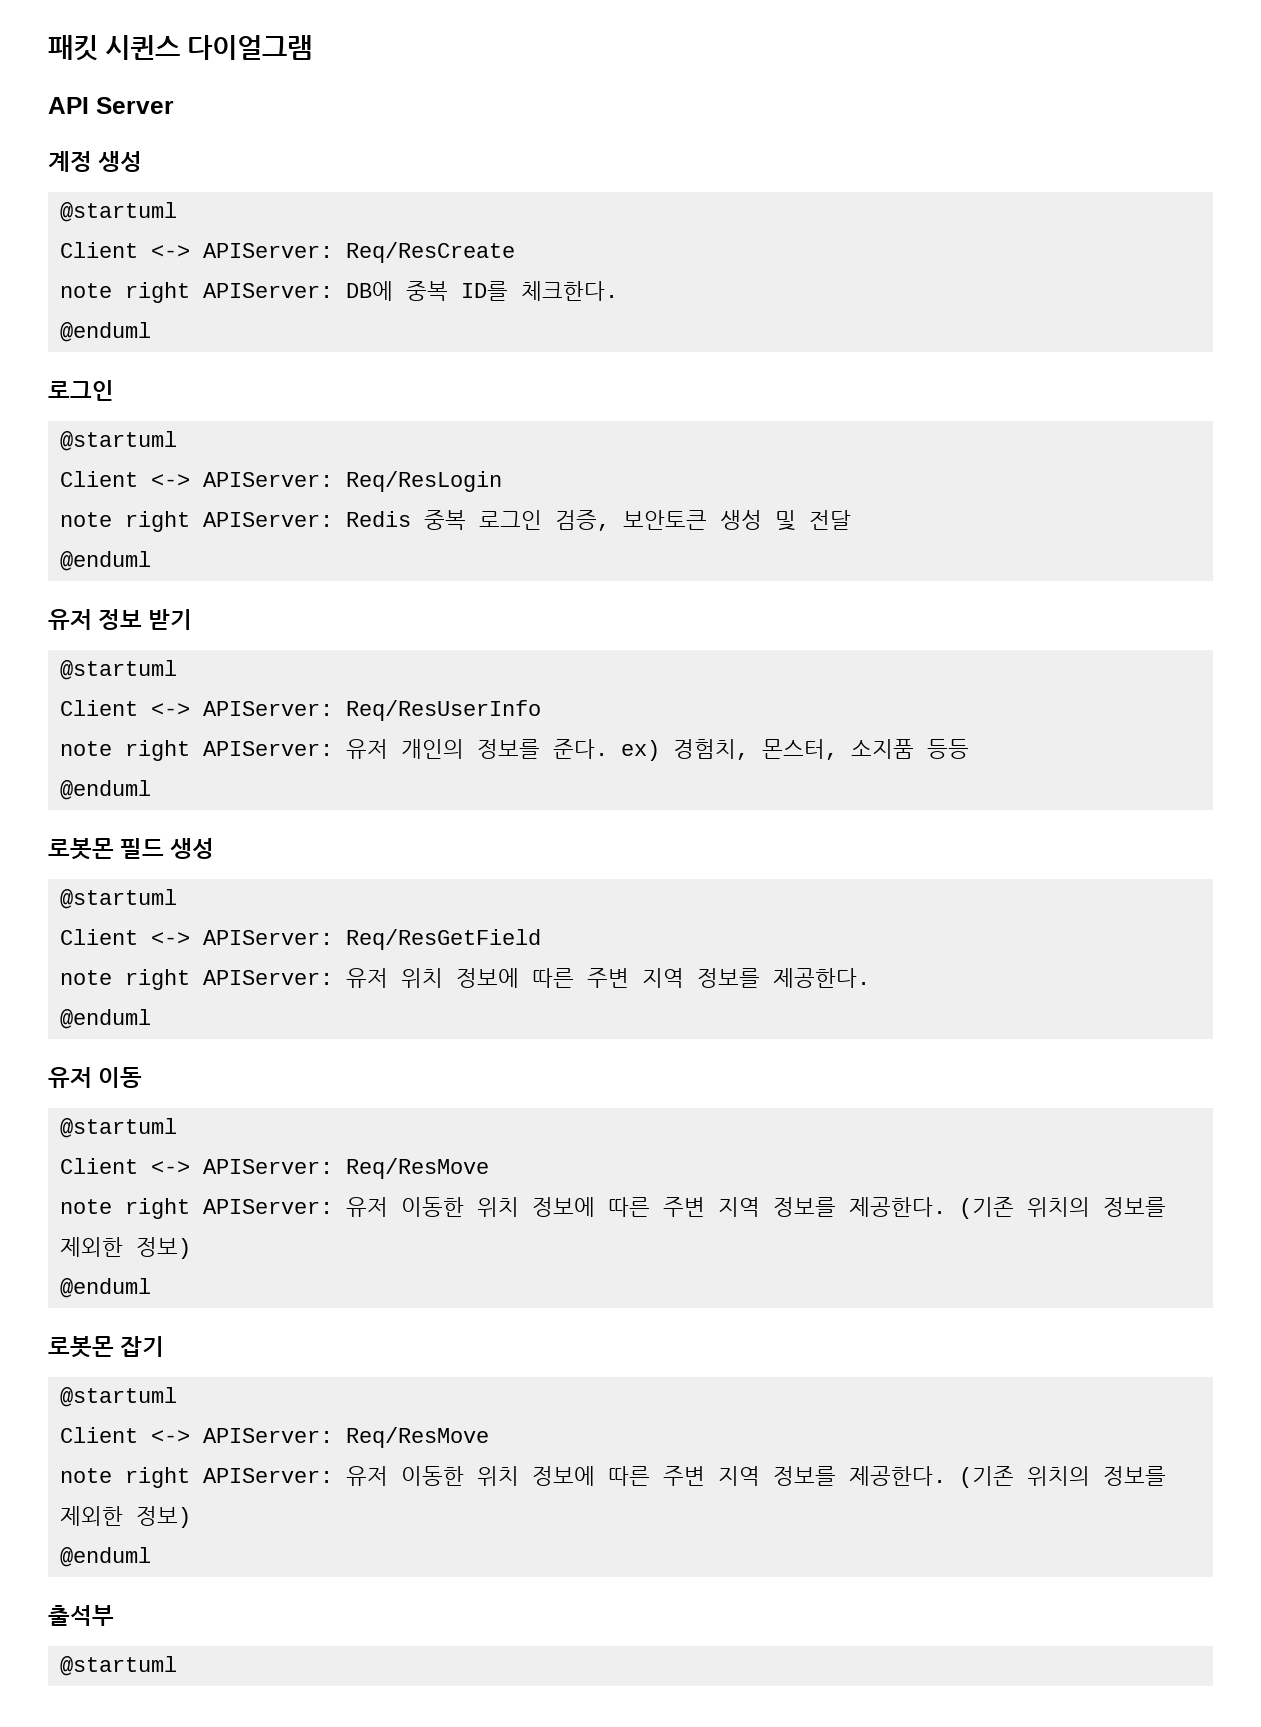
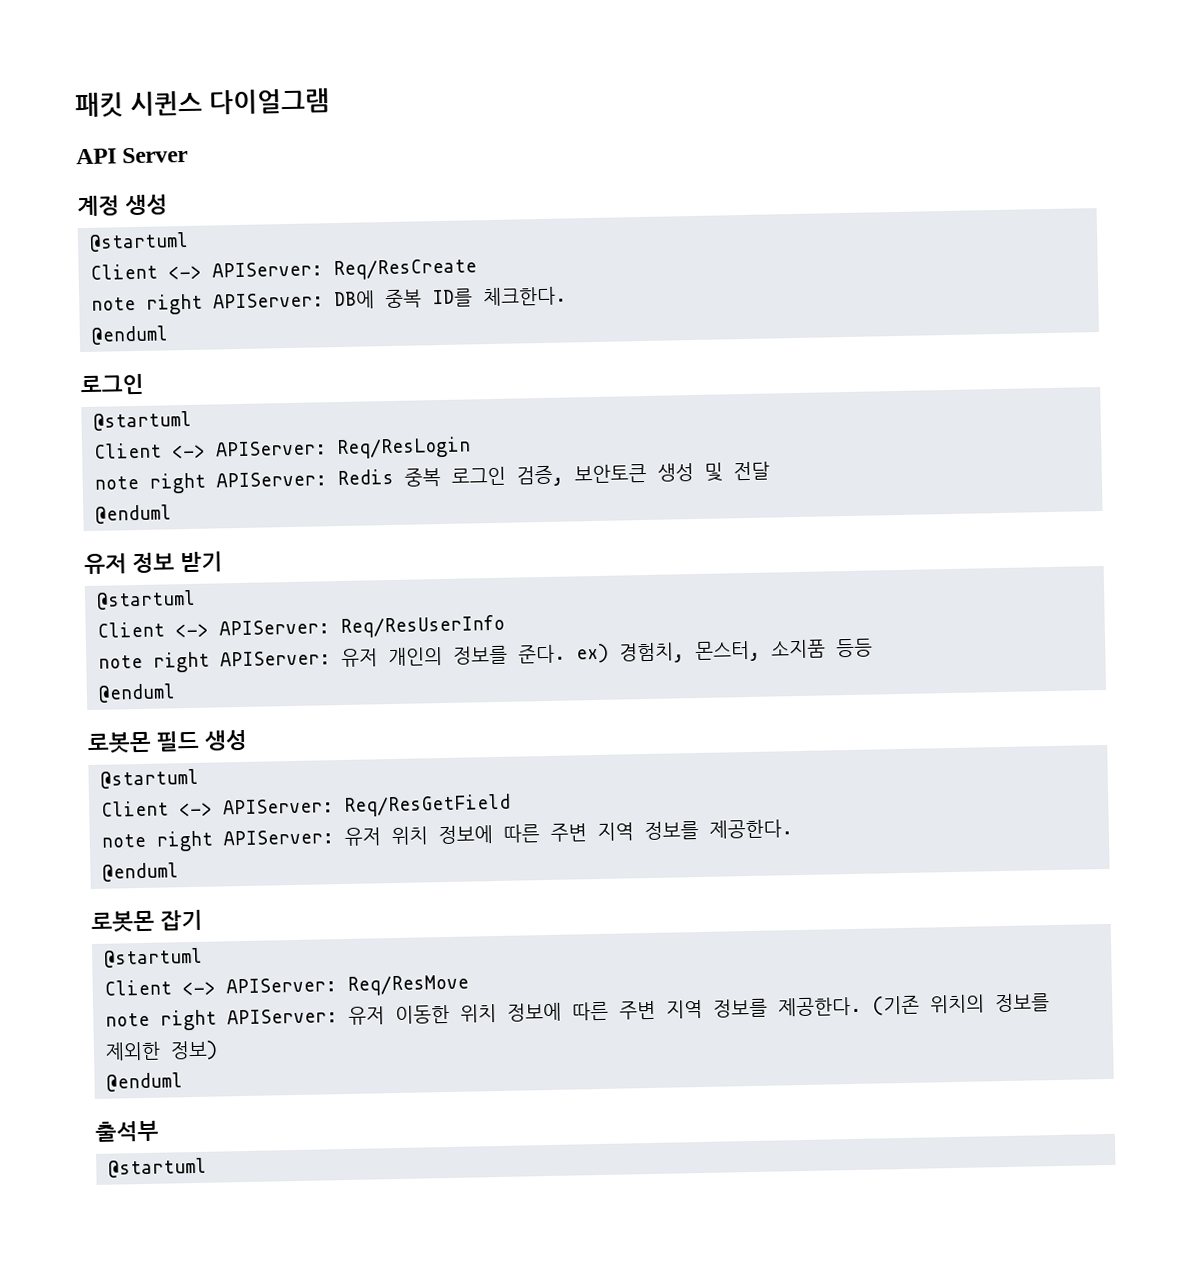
- 유저 이동
- @startuml
- Client <-> APIServer: Req/ResMove
- note right APIServer: 유저 이동한 위치 정보에 따른 주변 지역 정보를 제공한다. (기존 위치의 정보를 제외한 정보)
- @enduml

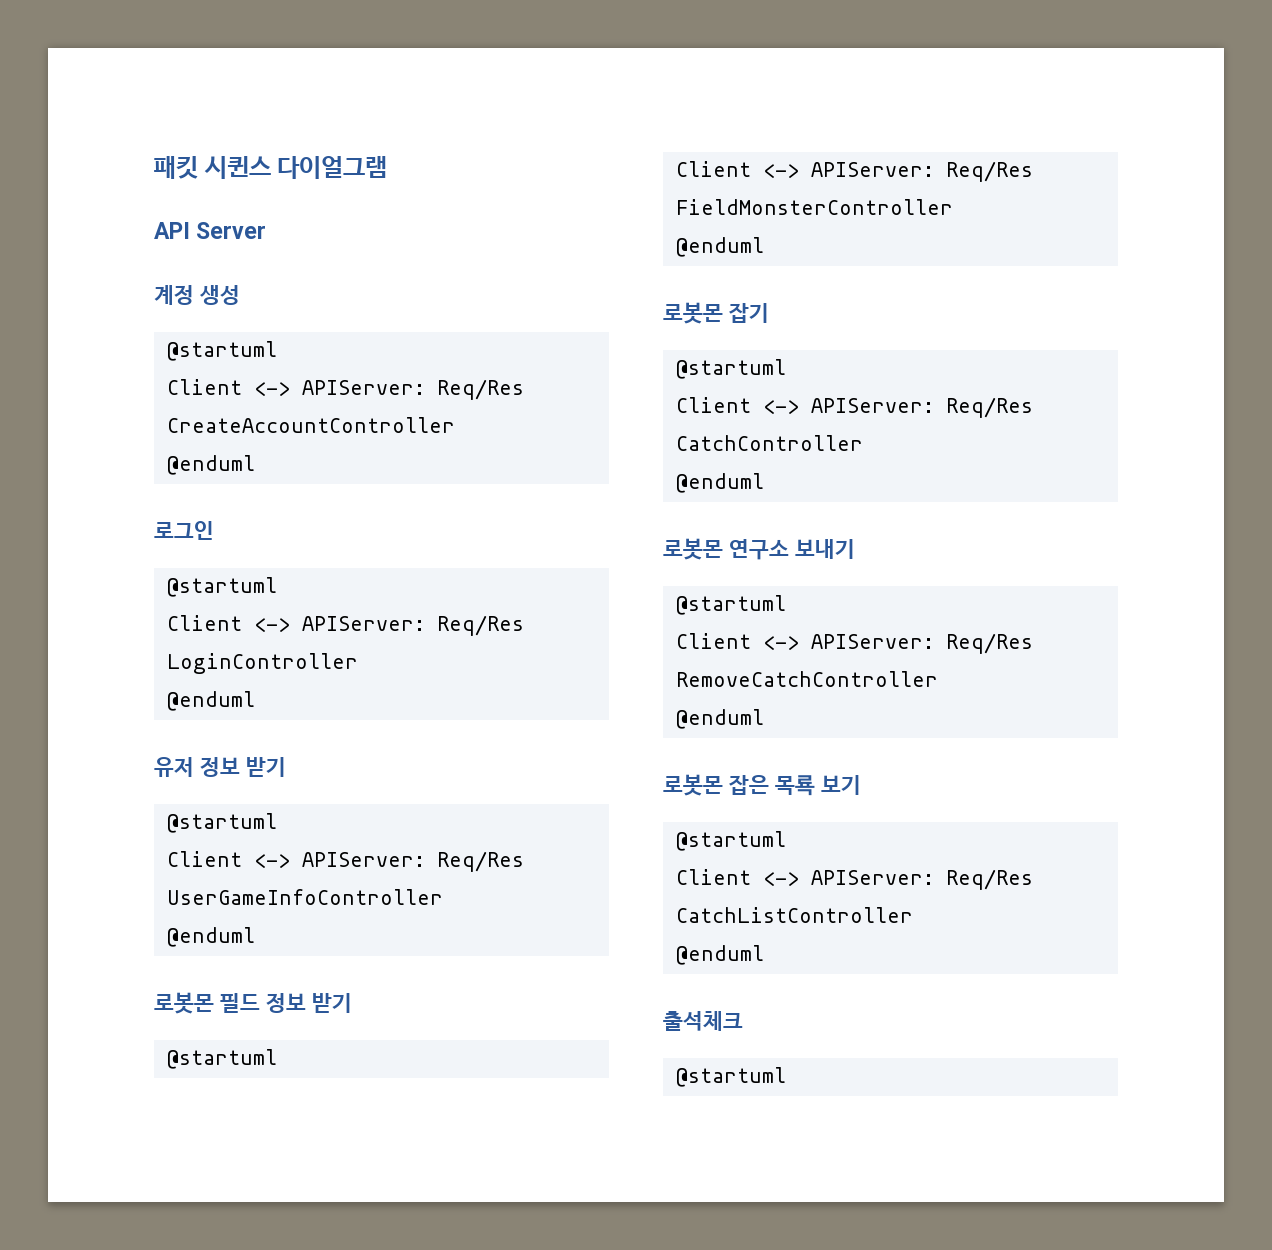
- Client <-> APIServer: Req/ResCreate
- note right APIServer: DB에 중복 ID를 체크한다.
+ Client <-> APIServer: Req/Res CreateAccountController
- Client <-> APIServer: Req/ResLogin
- note right APIServer: Redis 중복 로그인 검증, 보안토큰 생성 및 전달
+ Client <-> APIServer: Req/Res LoginController
- Client <-> APIServer: Req/ResUserInfo
- note right APIServer: 유저 개인의 정보를 준다. ex) 경험치, 몬스터, 소지품 등등
+ Client <-> APIServer: Req/Res UserGameInfoController
- 로봇몬 필드 생성
+ 로봇몬 필드 정보 받기
  @startuml
- Client <-> APIServer: Req/ResGetField
- note right APIServer: 유저 위치 정보에 따른 주변 지역 정보를 제공한다.
+ Client <-> APIServer: Req/Res FieldMonsterController
- Client <-> APIServer: Req/ResMove
- note right APIServer: 유저 이동한 위치 정보에 따른 주변 지역 정보를 제공한다. (기존 위치의 정보를 제외한 정보)
+ Client <-> APIServer: Req/Res CatchController
  @enduml
- 출석부
+ 로봇몬 연구소 보내기
+ @startuml
+ Client <-> APIServer: Req/Res RemoveCatchController
+ @enduml
+ 로봇몬 잡은 목룍 보기
+ @startuml
+ Client <-> APIServer: Req/Res CatchListController
+ @enduml
+ 출석체크

